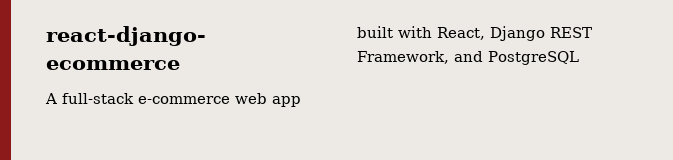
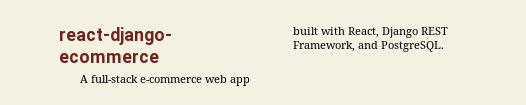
- A full-stack e-commerce web app built with React, Django REST Framework, and PostgreSQL
+ A full-stack e-commerce web app built with React, Django REST Framework, and PostgreSQL.

